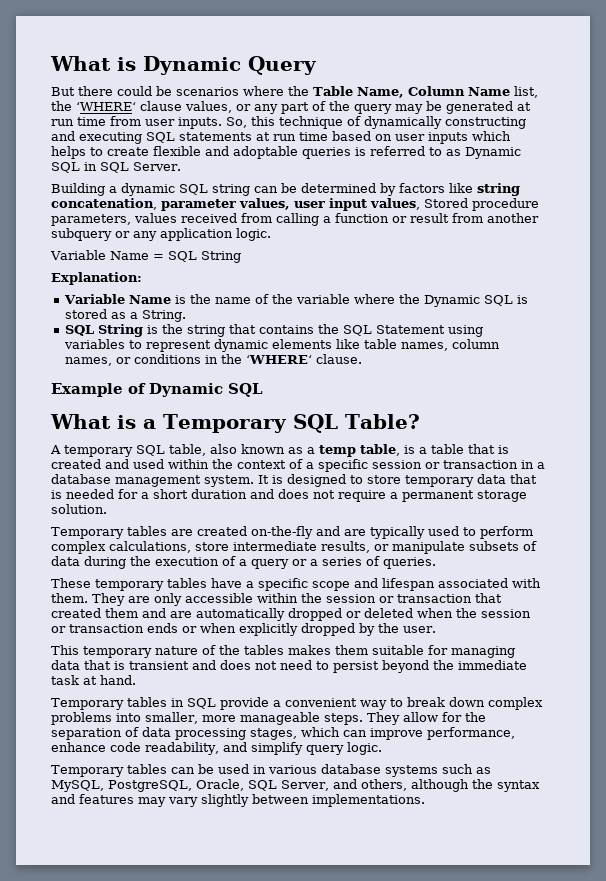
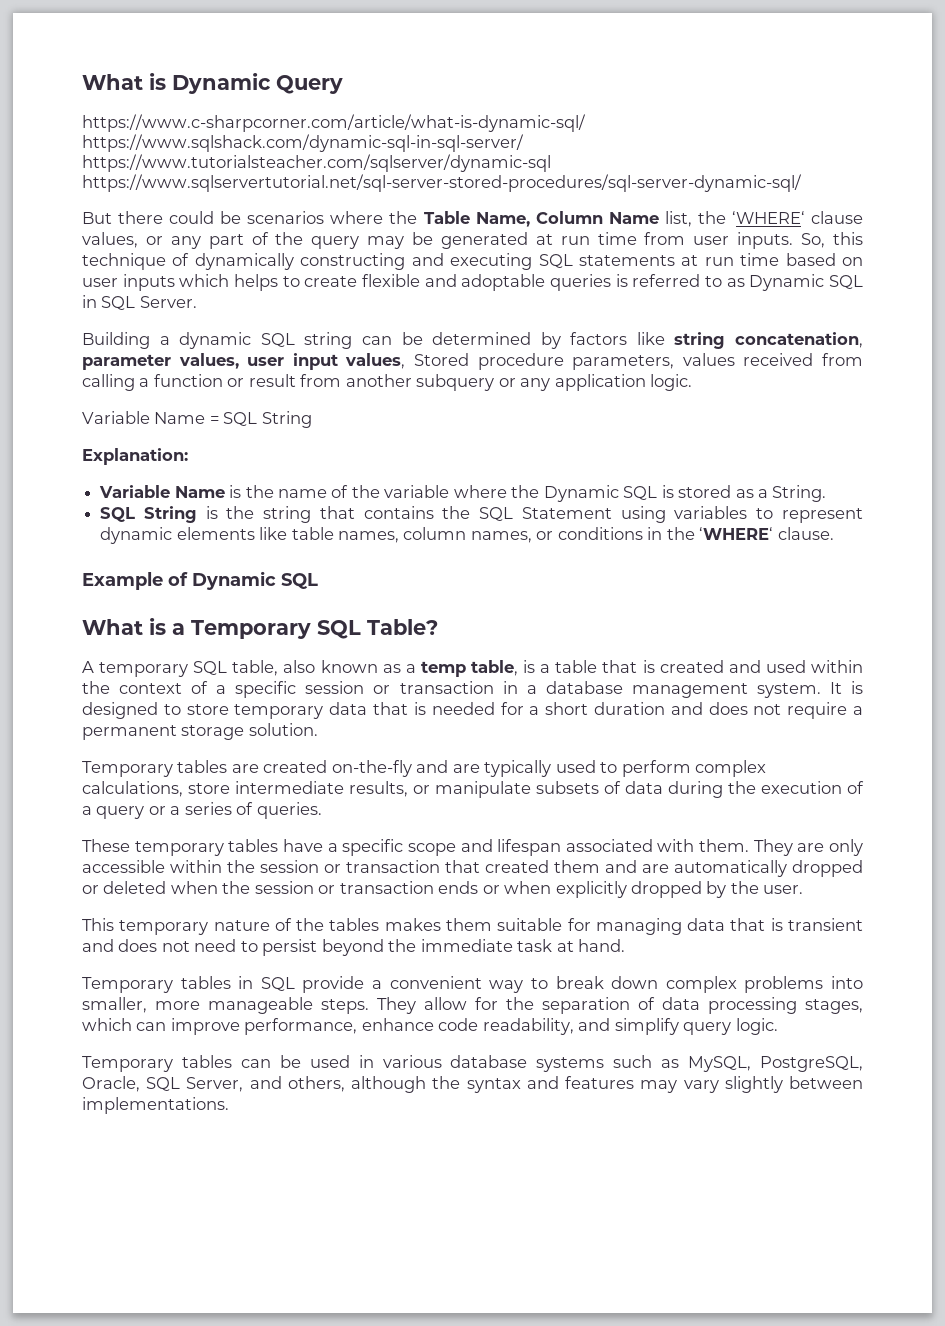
+ https://www.c-sharpcorner.com/article/what-is-dynamic-sql/ https://www.sqlshack.com/dynamic-sql-in-sql-server/ https://www.tutorialsteacher.com/sqlserver/dynamic-sql https://www.sqlservertutorial.net/sql-server-stored-procedures/sql-server-dynamic-sql/

